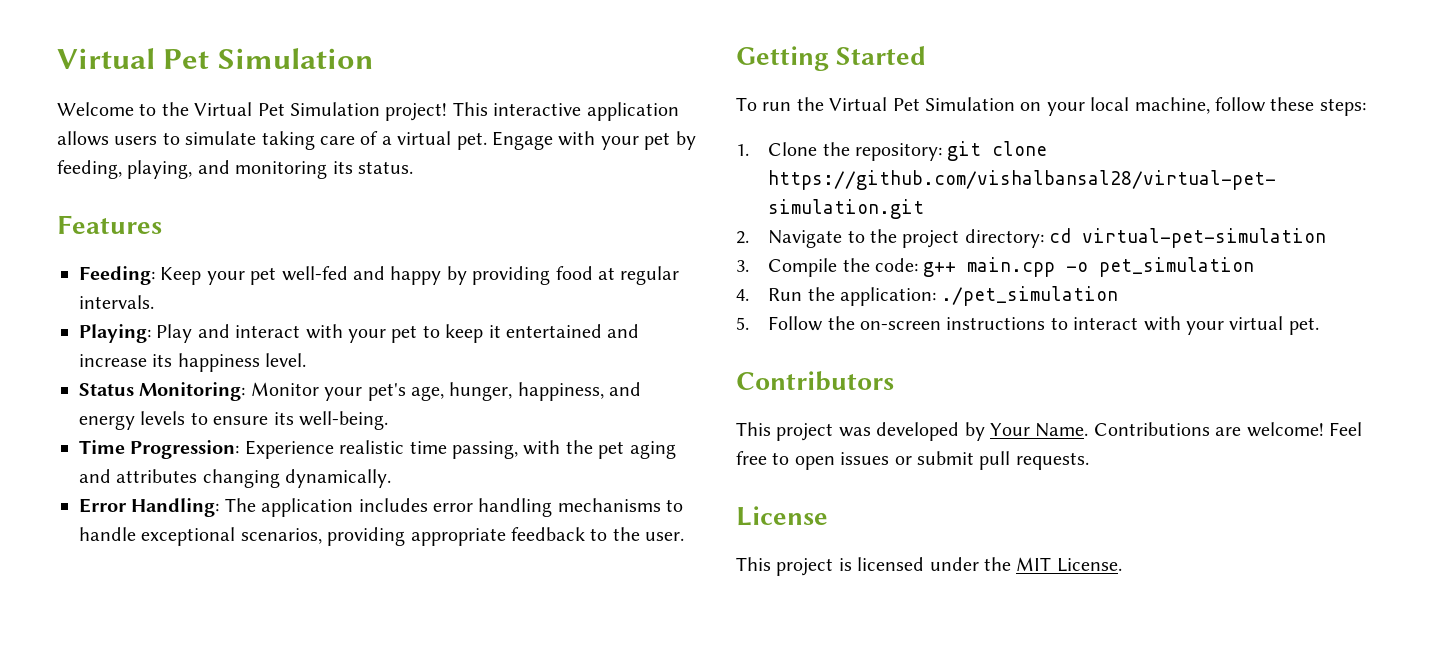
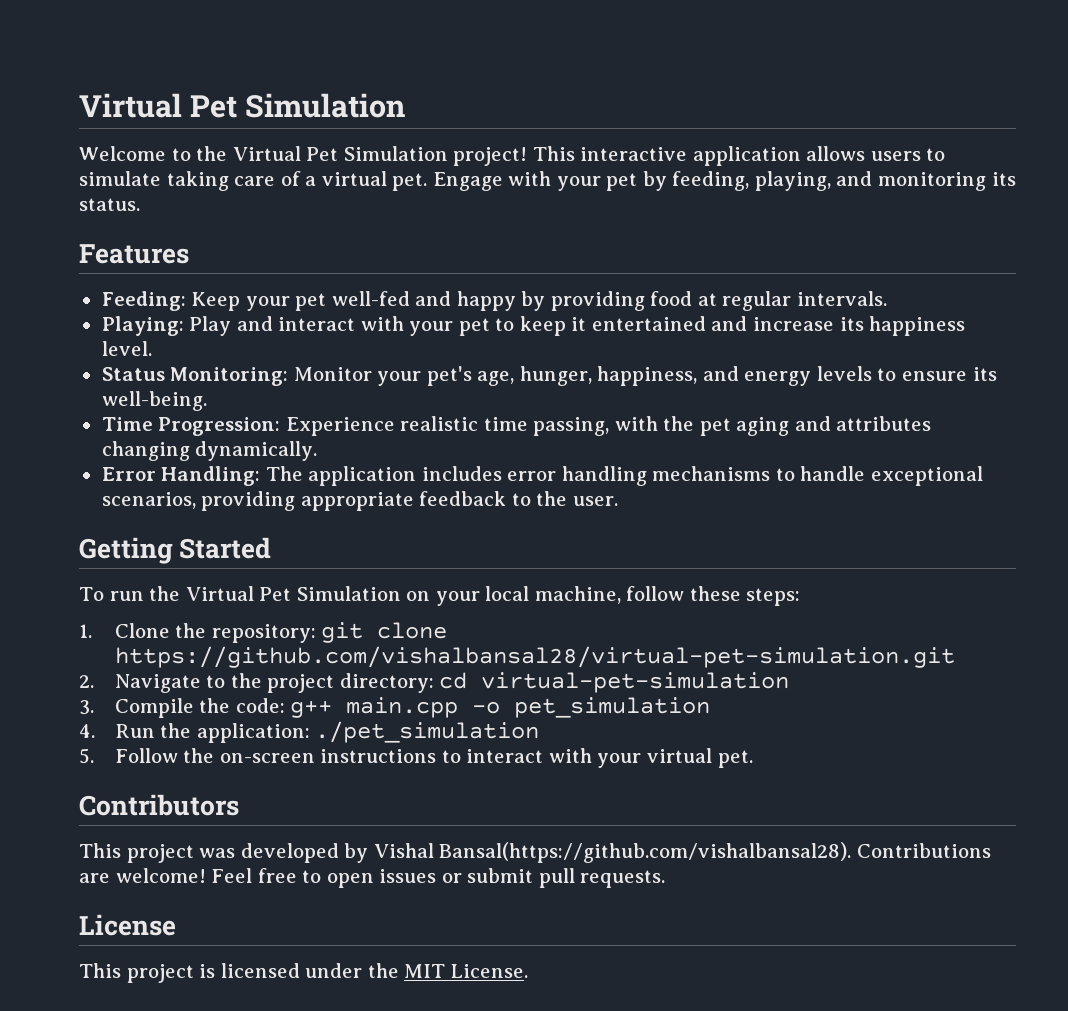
- This project was developed by Your Name. Contributions are welcome!
+ This project was developed by Vishal Bansal(https://github.com/vishalbansal28). Contributions are welcome!

